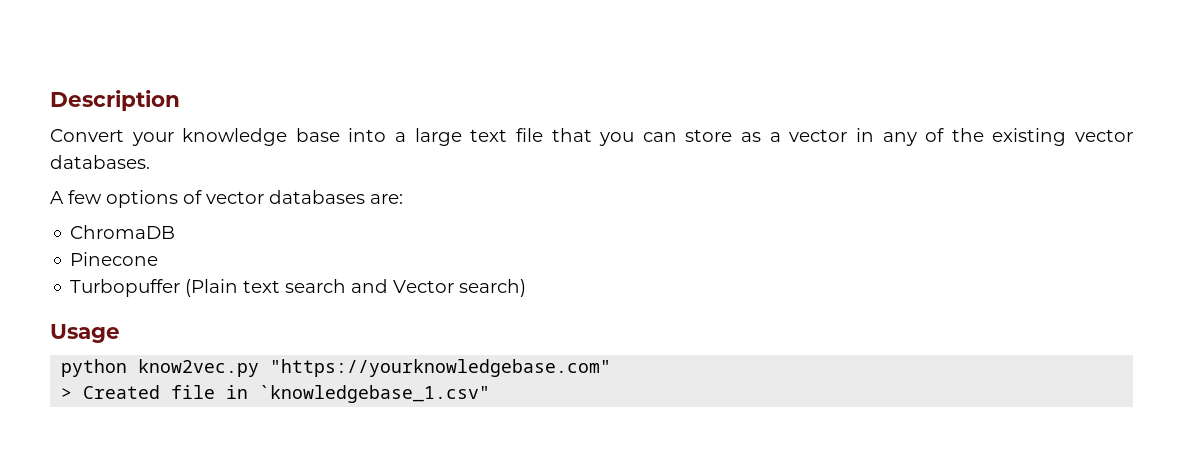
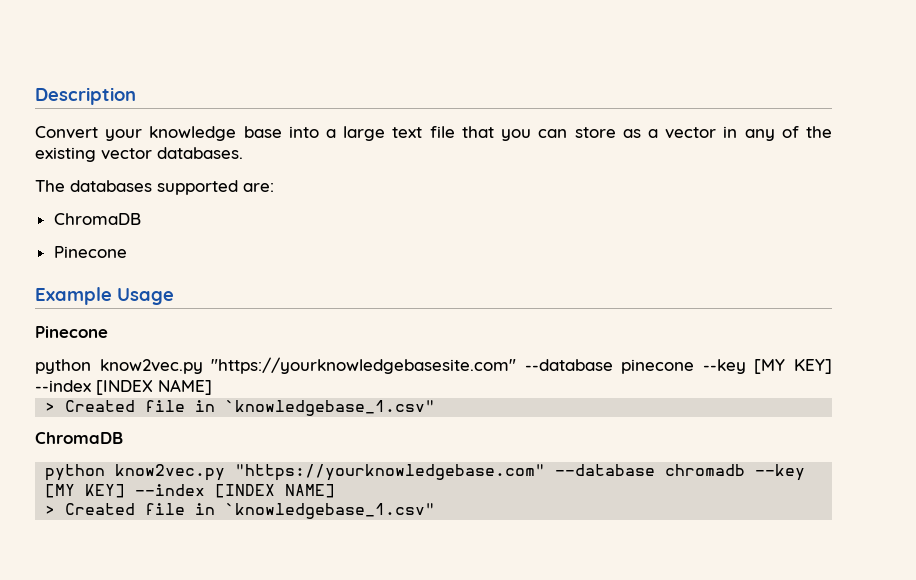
- A few options of vector databases are:
+ The databases supported are:
  ChromaDB
  Pinecone
- Turbopuffer (Plain text search and Vector search)
- Usage
- python know2vec.py "https://yourknowledgebase.com"
+ Example Usage
+ Pinecone
+ python know2vec.py "https://yourknowledgebasesite.com" --database pinecone --key [MY KEY] --index [INDEX NAME]
+ > Created file in `knowledgebase_1.csv"
+ ChromaDB
+ python know2vec.py "https://yourknowledgebase.com" --database chromadb --key [MY KEY] --index [INDEX NAME]

